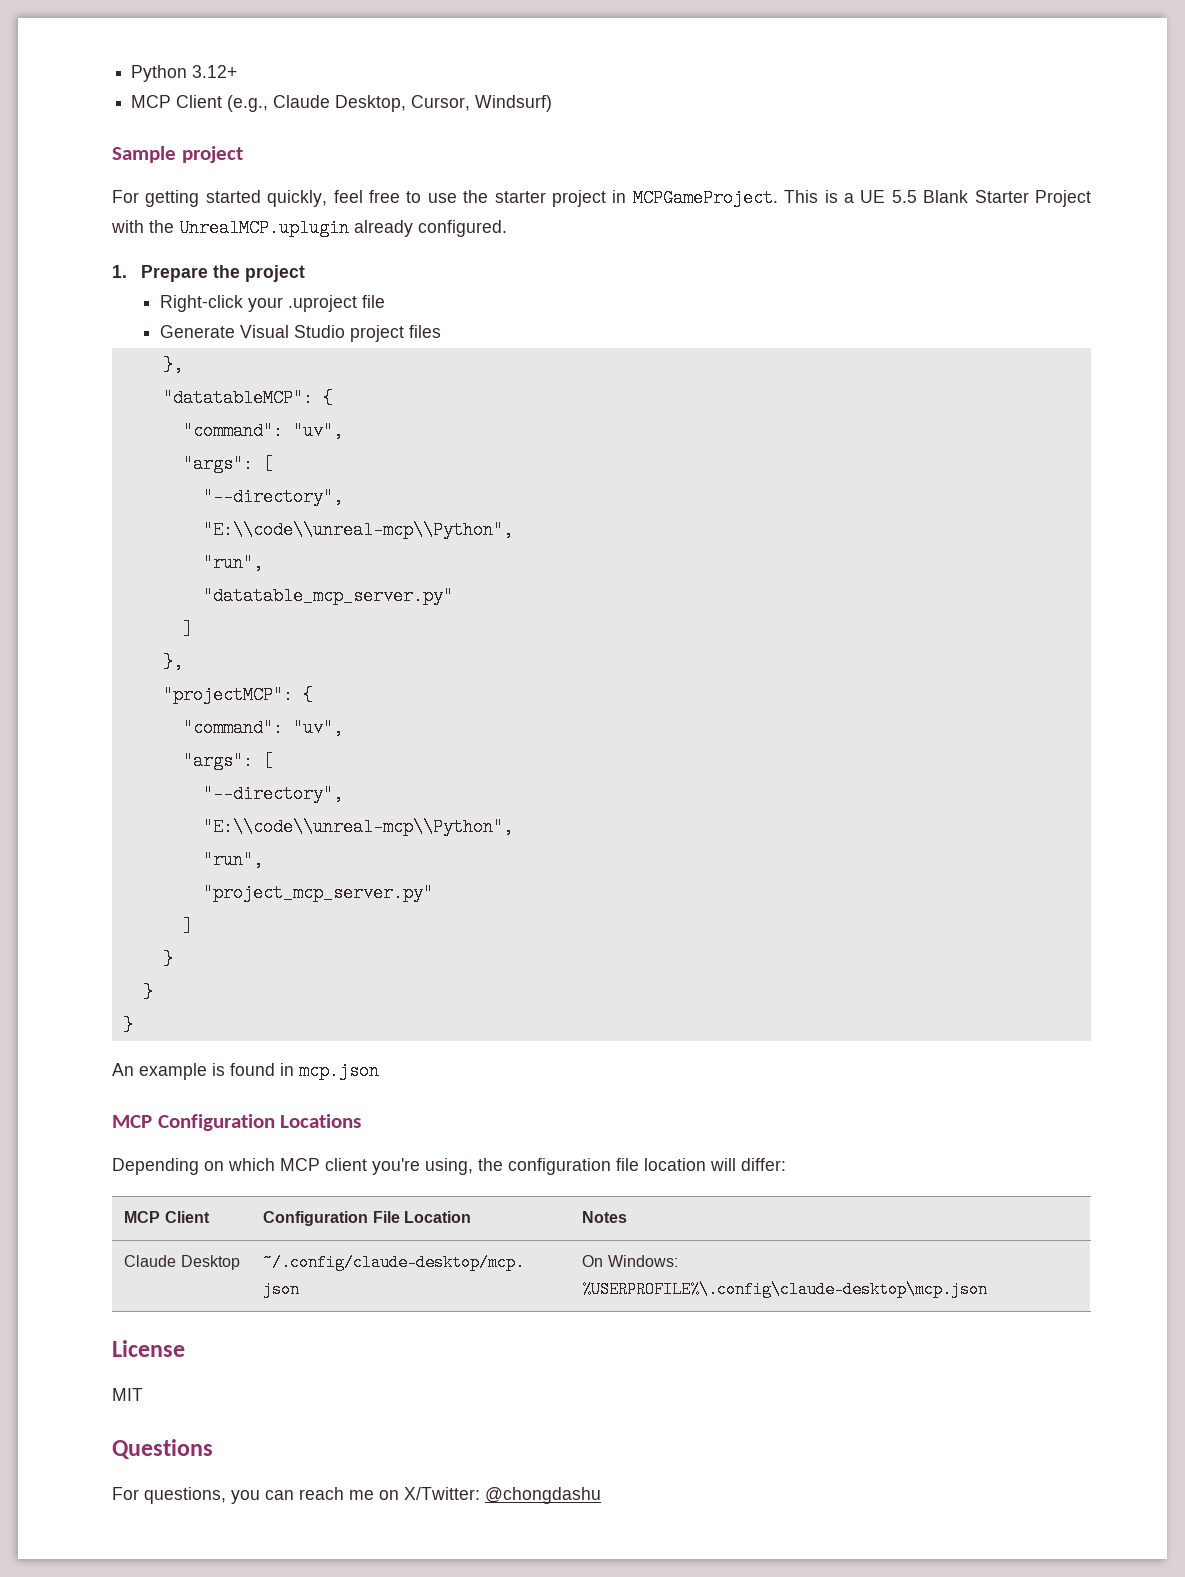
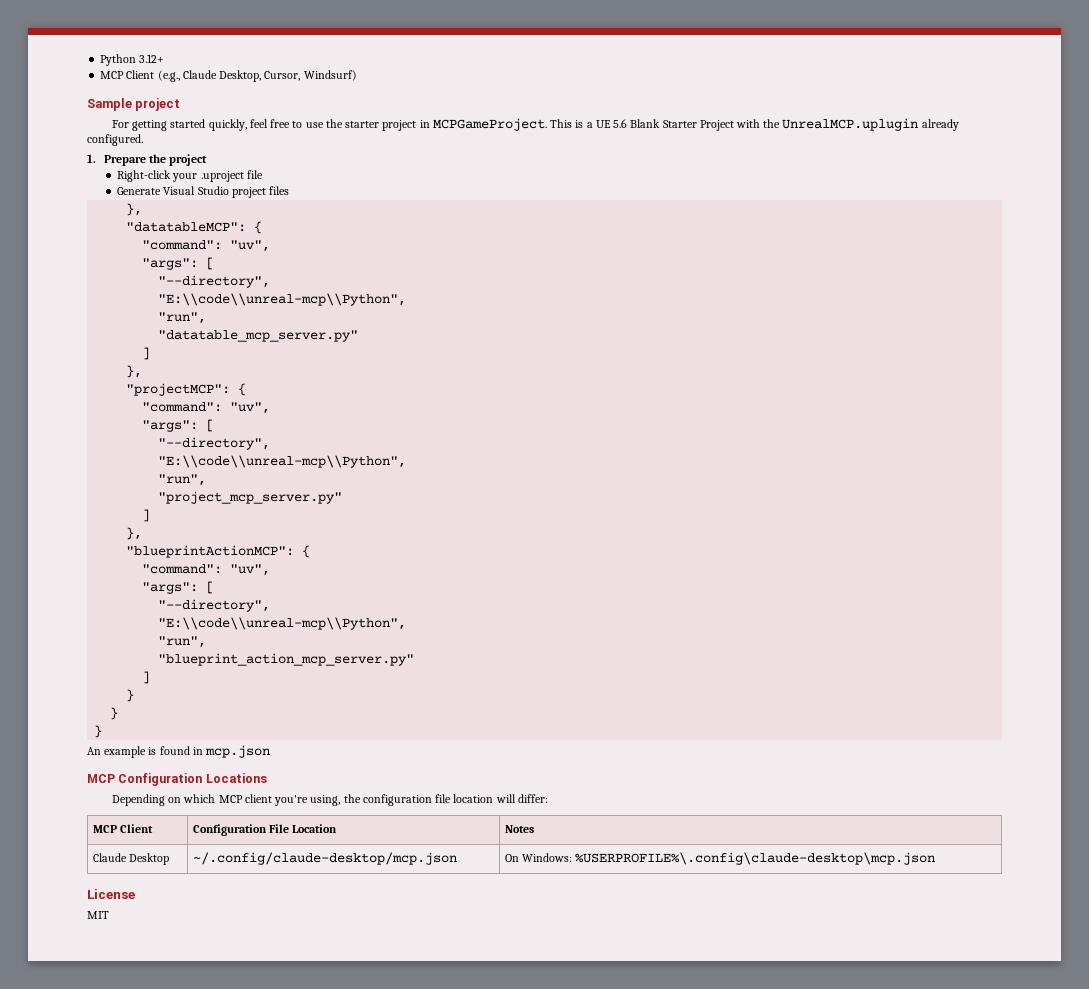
- This is a UE 5.5 Blank Starter Project with the UnrealMCP.uplugin already configured.
+ This is a UE 5.6 Blank Starter Project with the UnrealMCP.uplugin already configured.
  "project_mcp_server.py"
+ ]
+ },
+ "blueprintActionMCP": {
+ "command": "uv",
+ "args": [
+ "--directory",
+ "E:\\code\\unreal-mcp\\Python",
+ "run",
+ "blueprint_action_mcp_server.py"
- Questions
- For questions, you can reach me on X/Twitter: @chongdashu

